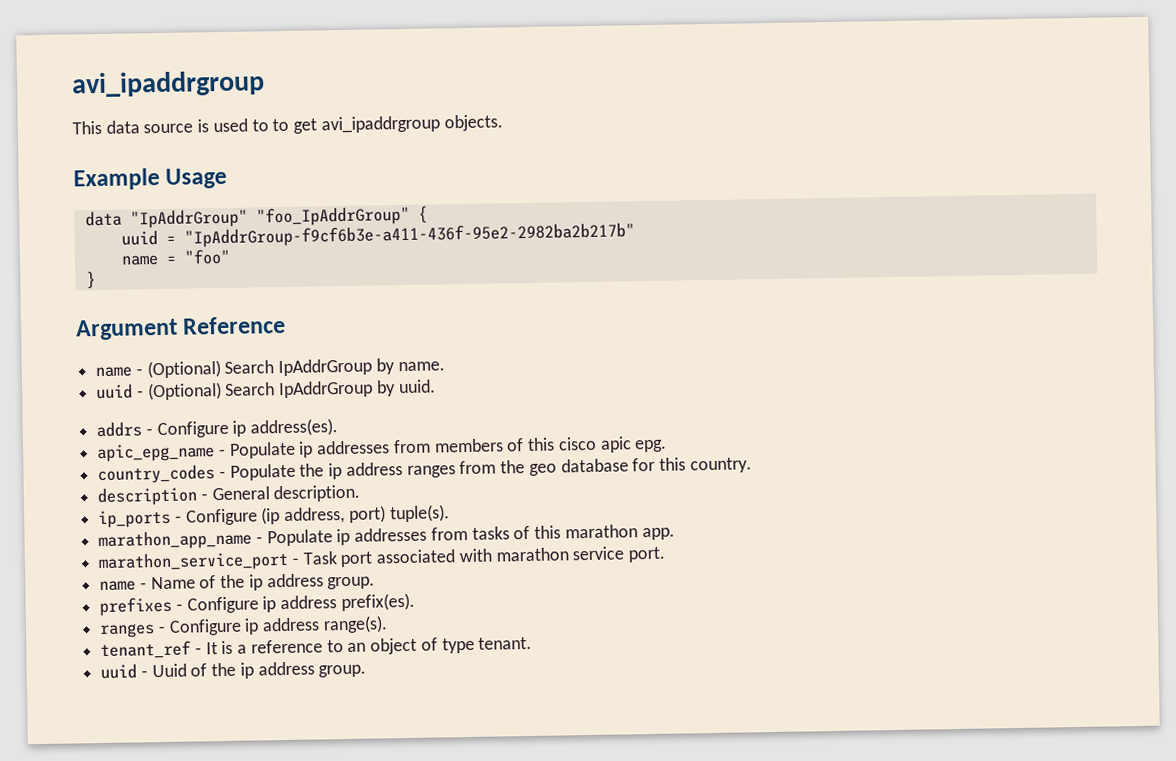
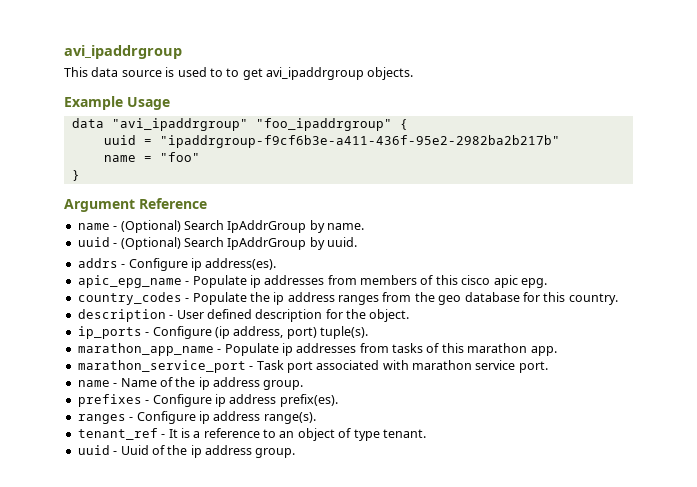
- data "IpAddrGroup" "foo_IpAddrGroup" {
+ data "avi_ipaddrgroup" "foo_ipaddrgroup" {
- uuid = "IpAddrGroup-f9cf6b3e-a411-436f-95e2-2982ba2b217b"
+ uuid = "ipaddrgroup-f9cf6b3e-a411-436f-95e2-2982ba2b217b"
- description - General description.
+ description - User defined description for the object.

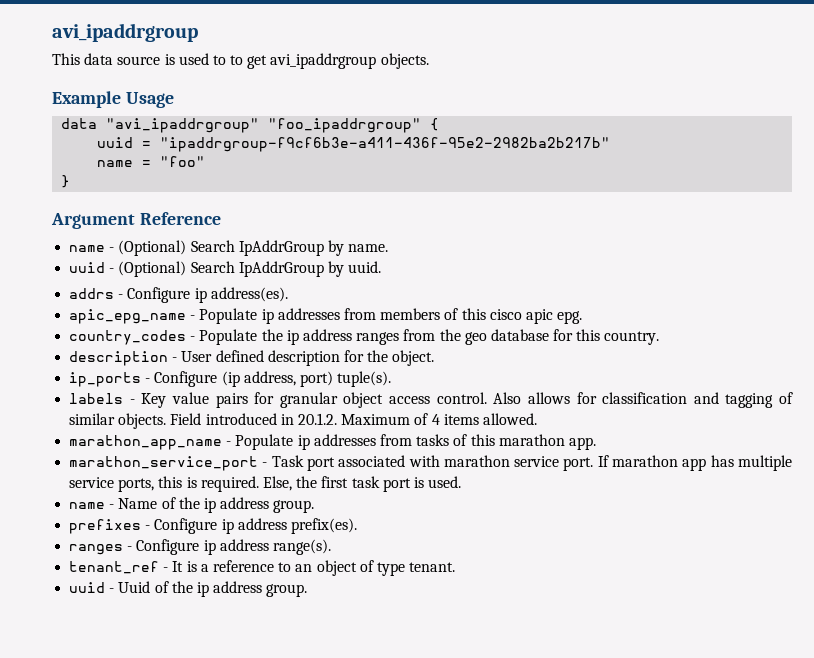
+ labels - Key value pairs for granular object access control. Also allows for classification and tagging of similar objects. Field introduced in 20.1.2. Maximum of 4 items allowed.
+ If marathon app has multiple service ports, this is required. Else, the first task port is used.

